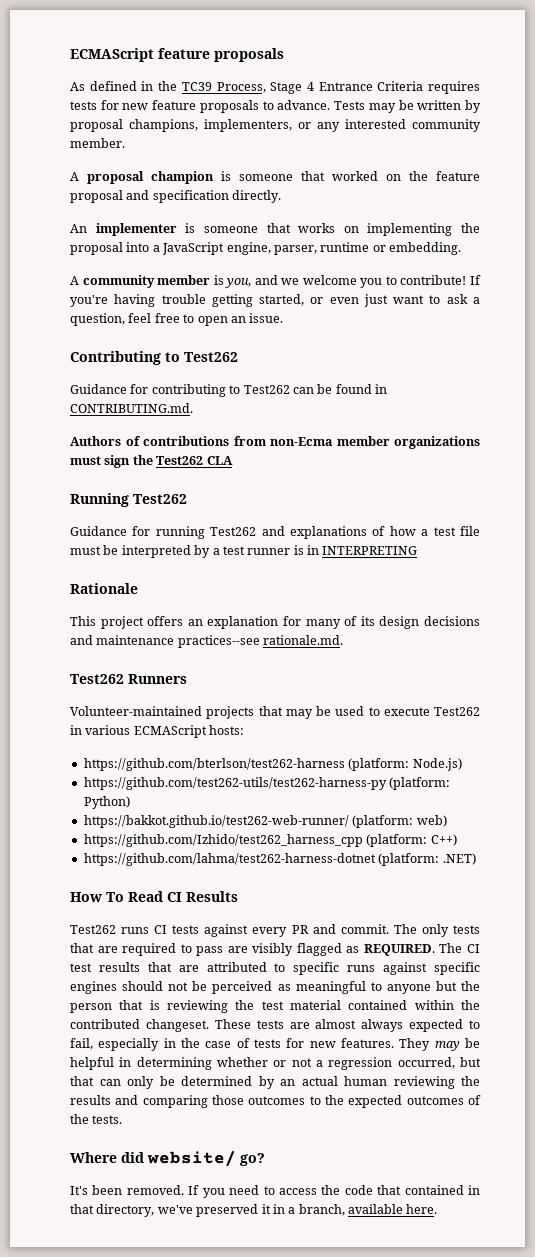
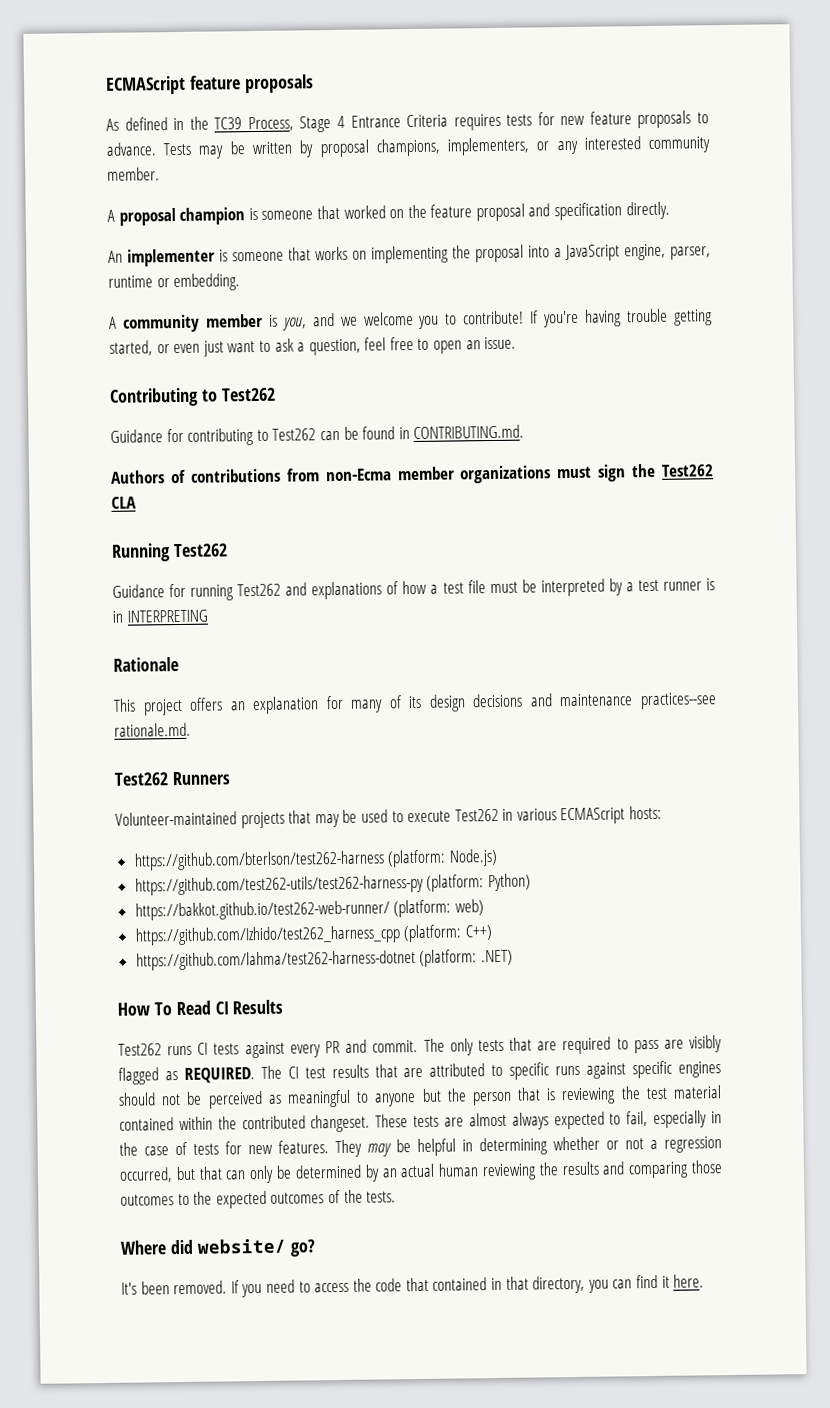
- If you need to access the code that contained in that directory, we've preserved it in a branch, available here.
+ If you need to access the code that contained in that directory, you can find it here.

